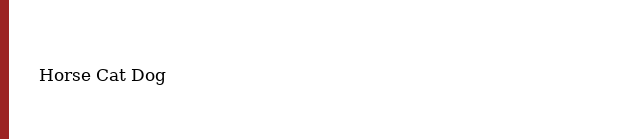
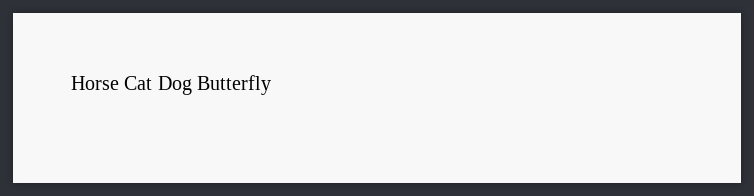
- Horse Cat Dog
+ Horse Cat Dog Butterfly

